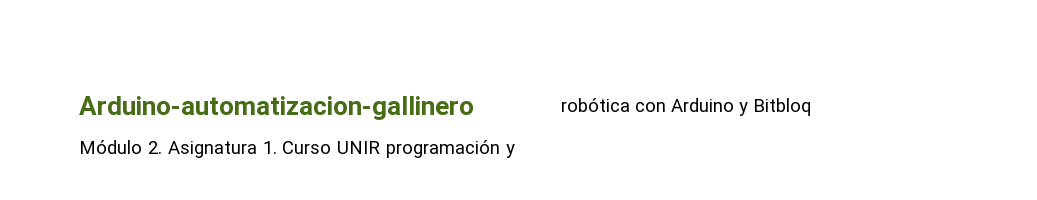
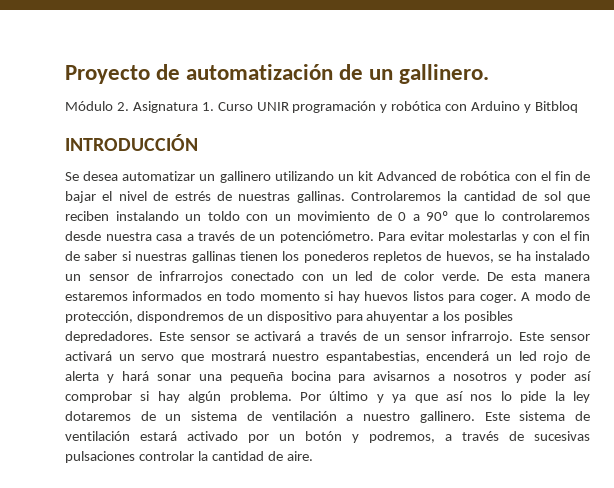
- Arduino-automatizacion-gallinero
+ Proyecto de automatización de un gallinero.
+ INTRODUCCIÓN
+ Se desea automatizar un gallinero utilizando un kit Advanced de robótica con el fin de bajar el nivel de estrés de nuestras gallinas. Controlaremos la cantidad de sol que reciben instalando un toldo con un movimiento de 0 a 90º que lo controlaremos desde nuestra casa a través de un potenciómetro. Para evitar molestarlas y con el fin de saber si nuestras gallinas tienen los ponederos repletos de huevos, se ha instalado un sensor de infrarrojos conectado con un led de color verde. De esta manera estaremos informados en todo momento si hay huevos listos para coger. A modo de protección, dispondremos de un dispositivo para ahuyentar a los posibles depredadores. Este sensor se activará a través de un sensor infrarrojo. Este sensor activará un servo que mostrará nuestro espantabestias, encenderá un led rojo de alerta y hará sonar una pequeña bocina para avisarnos a nosotros y poder así comprobar si hay algún problema. Por último y ya que así nos lo pide la ley dotaremos de un sistema de ventilación a nuestro gallinero. Este sistema de ventilación estará activado por un botón y podremos, a través de sucesivas pulsaciones controlar la cantidad de aire.

